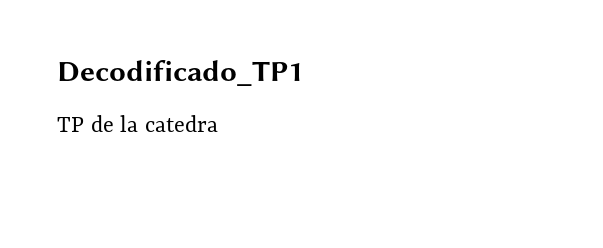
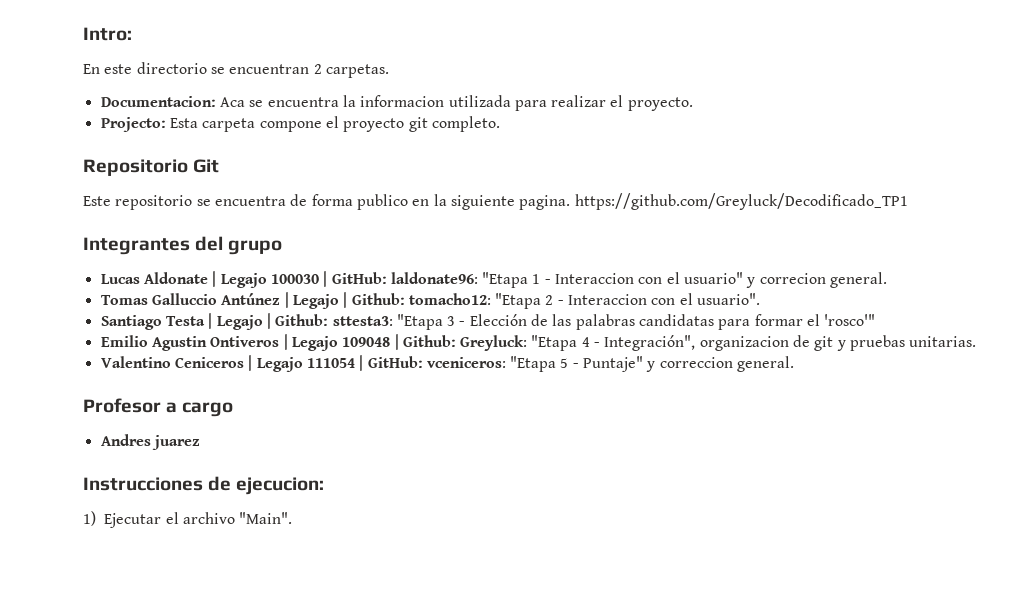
- Decodificado_TP1
- TP de la catedra
+ Intro:
+ En este directorio se encuentran 2 carpetas.
+ Documentacion: Aca se encuentra la informacion utilizada para realizar el proyecto.
+ Projecto: Esta carpeta compone el proyecto git completo.
+ Repositorio Git
+ Este repositorio se encuentra de forma publico en la siguiente pagina. https://github.com/Greyluck/Decodificado_TP1
+ Integrantes del grupo
+ Lucas Aldonate | Legajo 100030 | GitHub: laldonate96: "Etapa 1 - Interaccion con el usuario" y correcion general.
+ Tomas Galluccio Antúnez | Legajo | Github: tomacho12: "Etapa 2 - Interaccion con el usuario".
+ Santiago Testa | Legajo | Github: sttesta3: "Etapa 3 - Elección de las palabras candidatas para formar el 'rosco'"
+ Emilio Agustin Ontiveros | Legajo 109048 | Github: Greyluck: "Etapa 4 - Integración", organizacion de git y pruebas unitarias.
+ Valentino Ceniceros | Legajo 111054 | GitHub: vceniceros: "Etapa 5 - Puntaje" y correccion general.
+ Profesor a cargo
+ Andres juarez
+ Instrucciones de ejecucion:
+ 1) Ejecutar el archivo "Main".

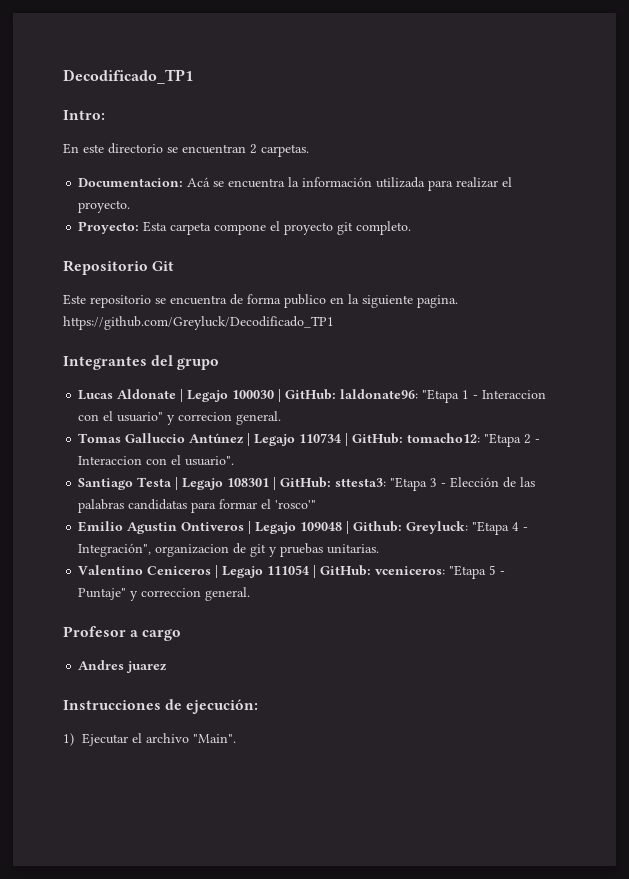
+ Decodificado_TP1
- Documentacion: Aca se encuentra la informacion utilizada para realizar el proyecto.
+ Documentacion: Acá se encuentra la información utilizada para realizar el proyecto.
- Projecto: Esta carpeta compone el proyecto git completo.
+ Proyecto: Esta carpeta compone el proyecto git completo.
- Tomas Galluccio Antúnez | Legajo | Github: tomacho12: "Etapa 2 - Interaccion con el usuario".
+ Tomas Galluccio Antúnez | Legajo 110734 | GitHub: tomacho12: "Etapa 2 - Interaccion con el usuario".
- Santiago Testa | Legajo | Github: sttesta3: "Etapa 3 - Elección de las palabras candidatas para formar el 'rosco'"
+ Santiago Testa | Legajo 108301 | GitHub: sttesta3: "Etapa 3 - Elección de las palabras candidatas para formar el 'rosco'"
- Instrucciones de ejecucion:
+ Instrucciones de ejecución:

